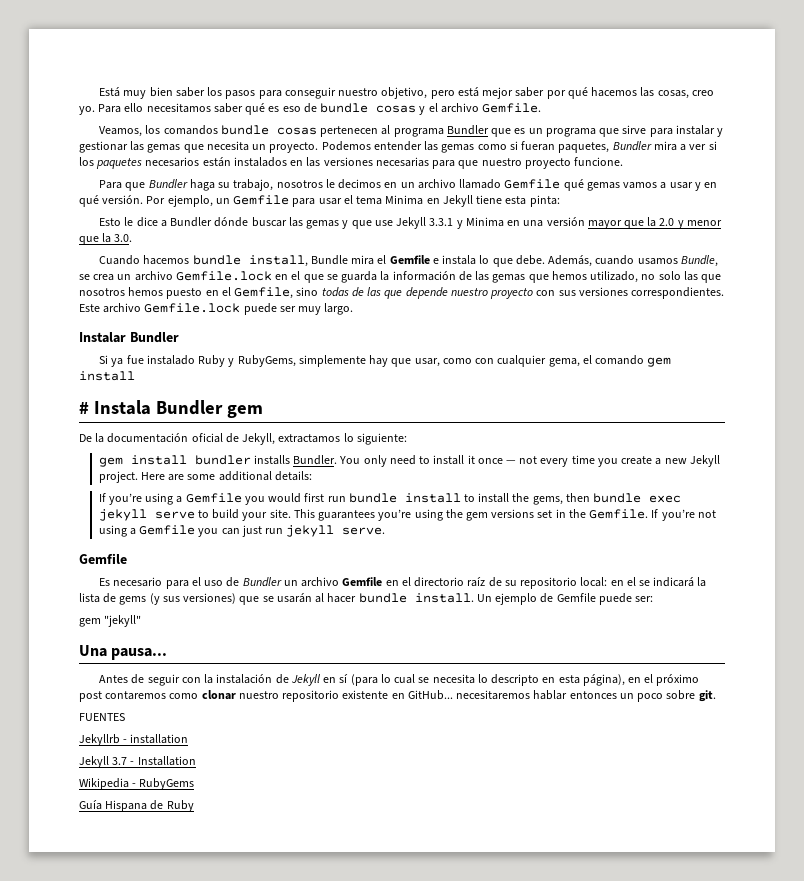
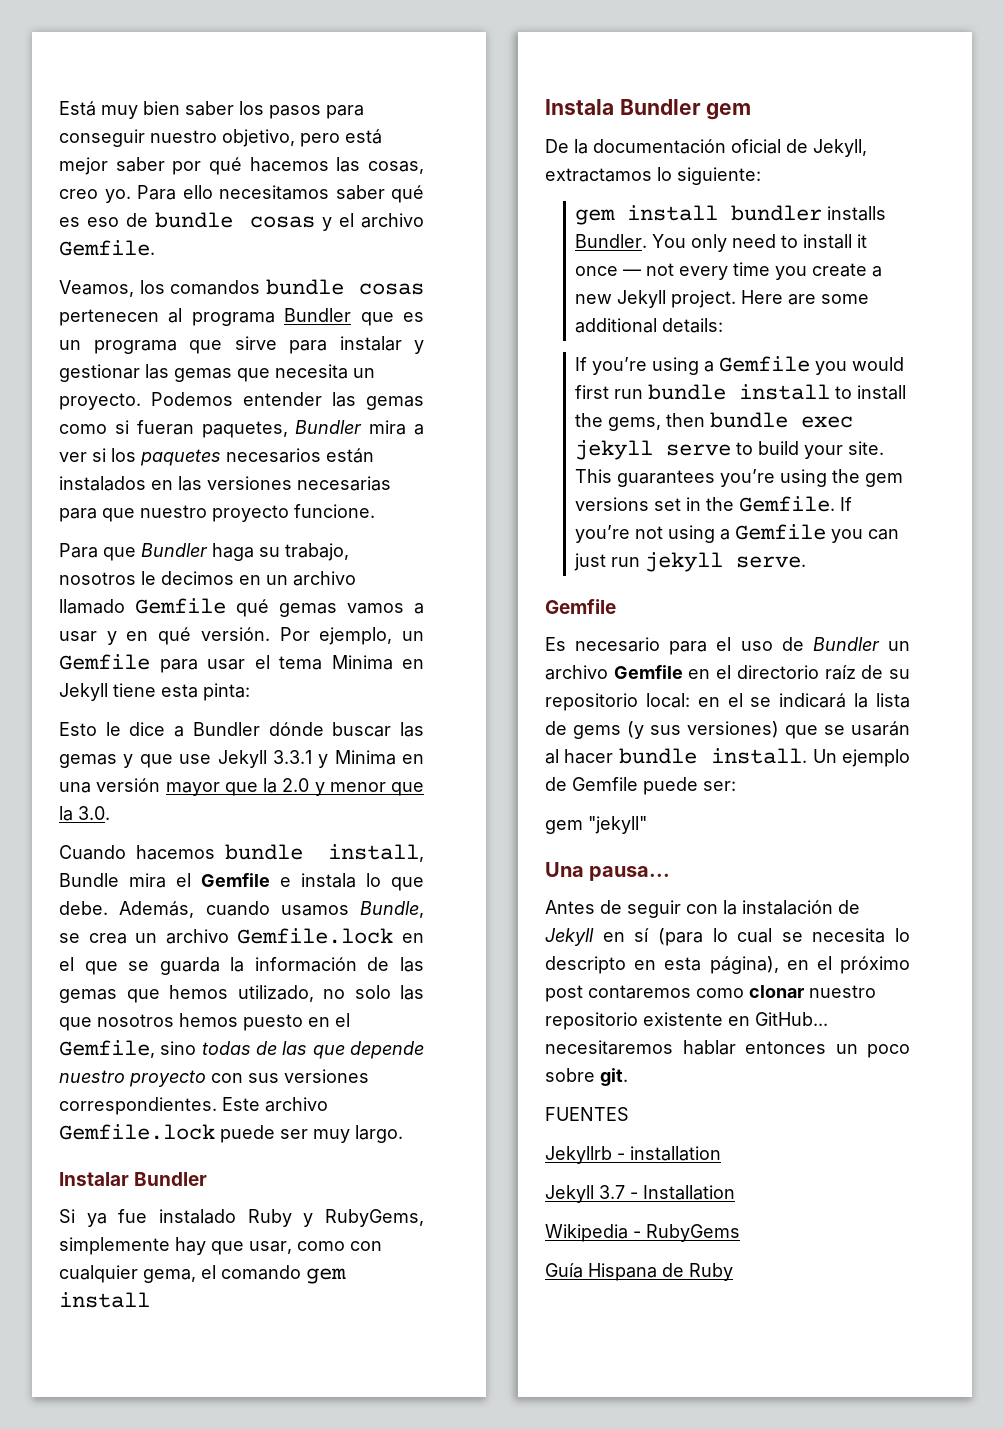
- # Instala Bundler gem
+ Instala Bundler gem

